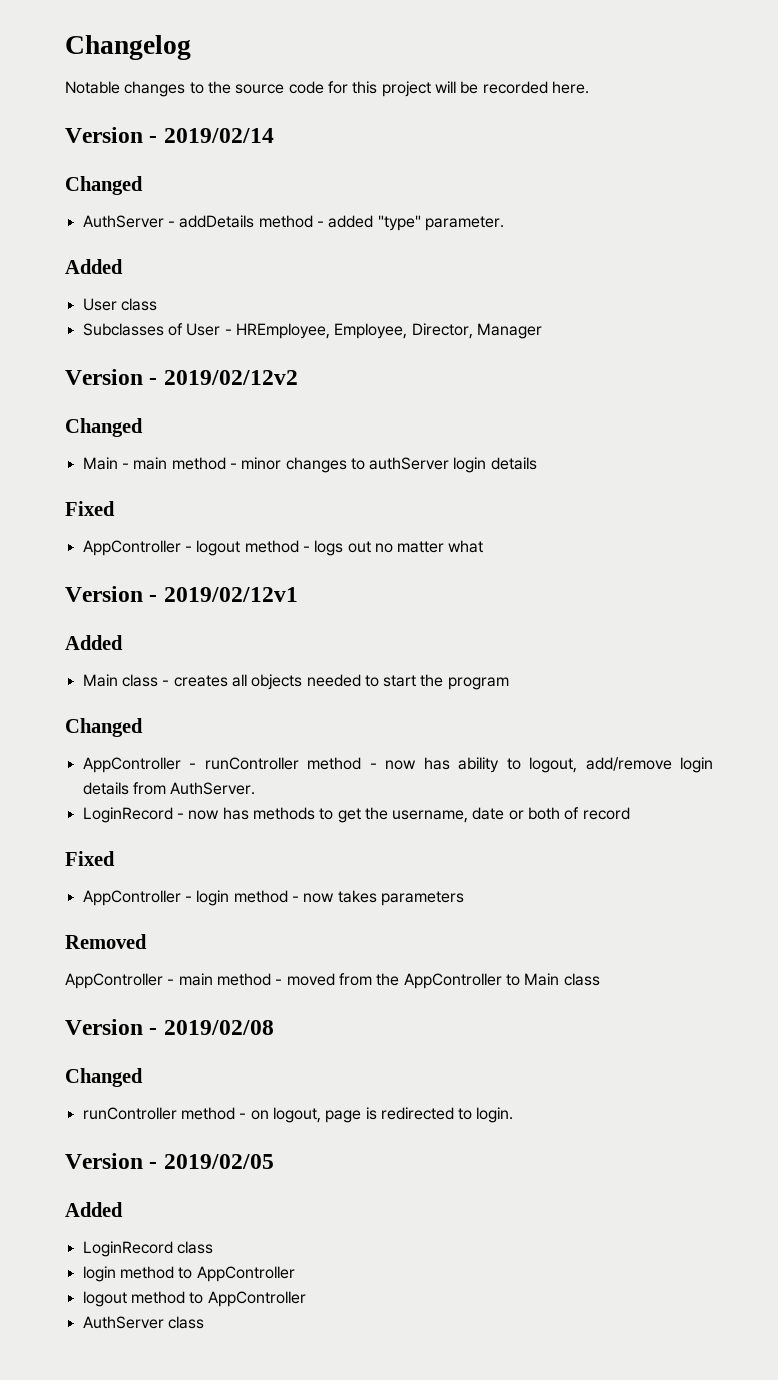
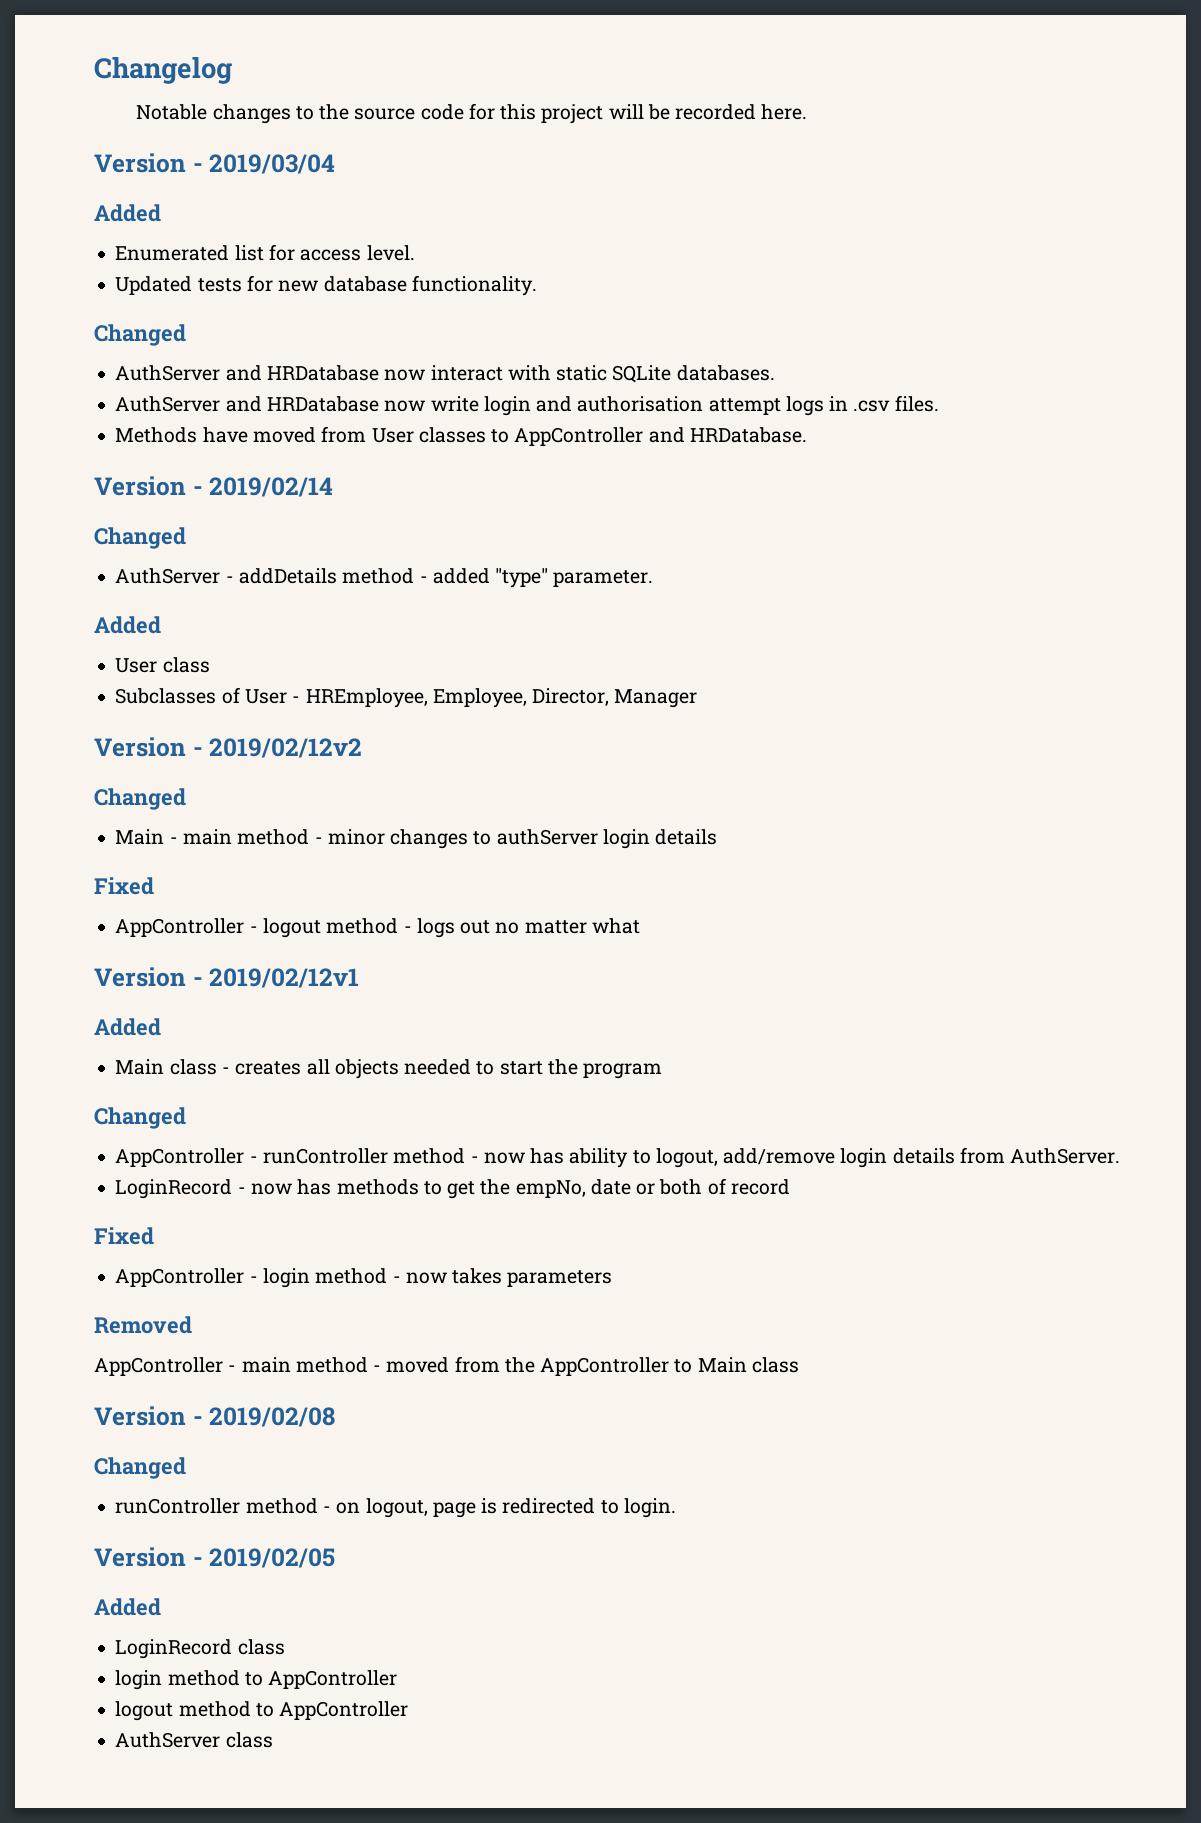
+ Version - 2019/03/04
+ Added
+ Enumerated list for access level.
+ Updated tests for new database functionality.
+ Changed
+ AuthServer and HRDatabase now interact with static SQLite databases.
+ AuthServer and HRDatabase now write login and authorisation attempt logs in .csv files.
+ Methods have moved from User classes to AppController and HRDatabase.
- LoginRecord - now has methods to get the username, date or both of record
+ LoginRecord - now has methods to get the empNo, date or both of record

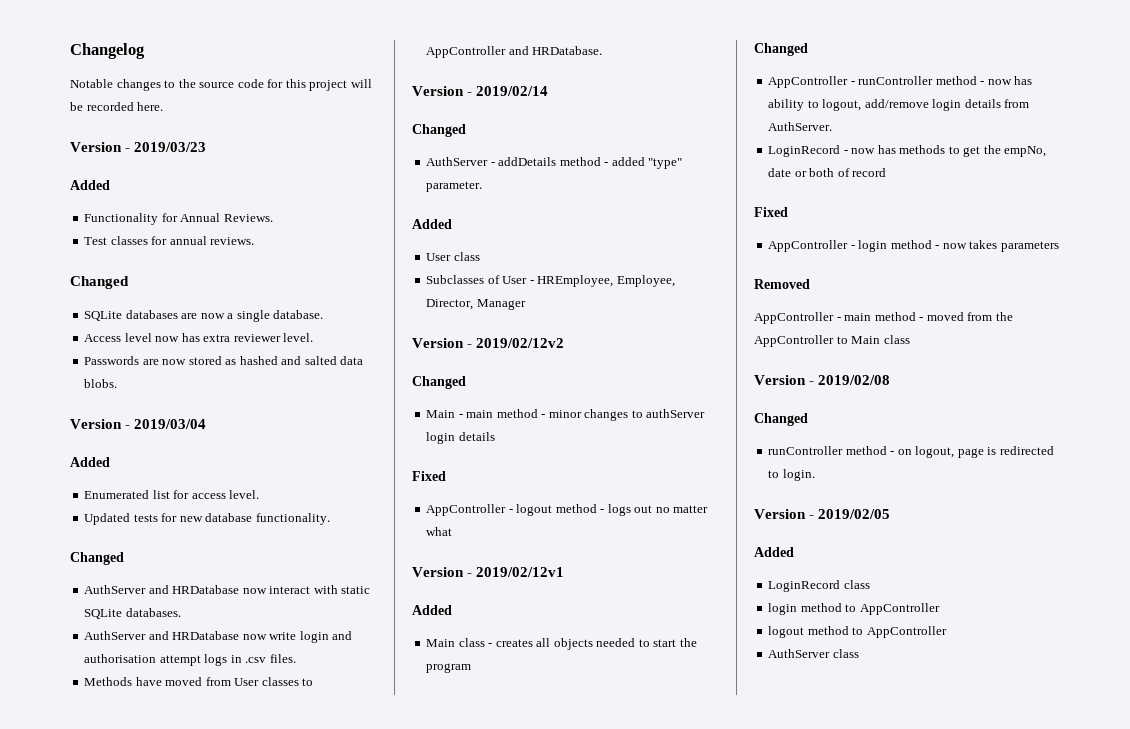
+ Version - 2019/03/23
+ Added
+ Functionality for Annual Reviews.
+ Test classes for annual reviews.
+ Changed
+ SQLite databases are now a single database.
+ Access level now has extra reviewer level.
+ Passwords are now stored as hashed and salted data blobs.

